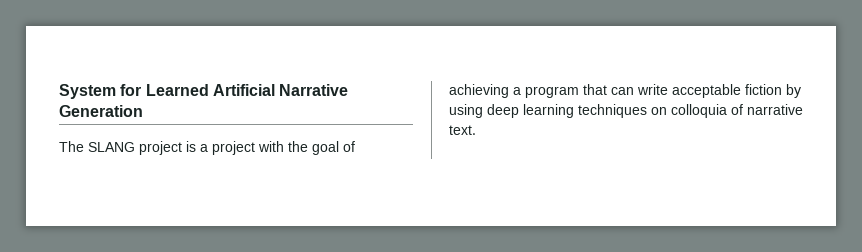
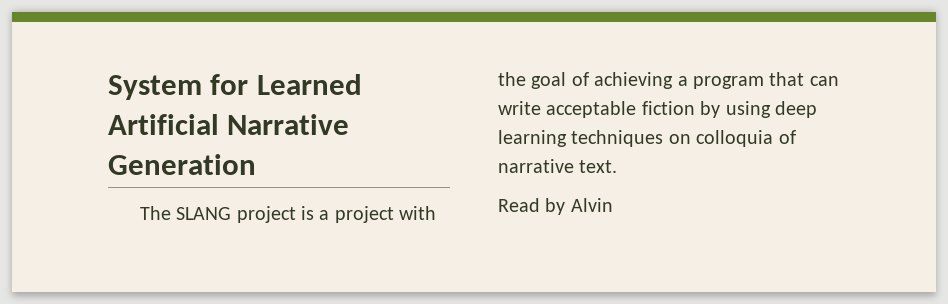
+ Read by Alvin

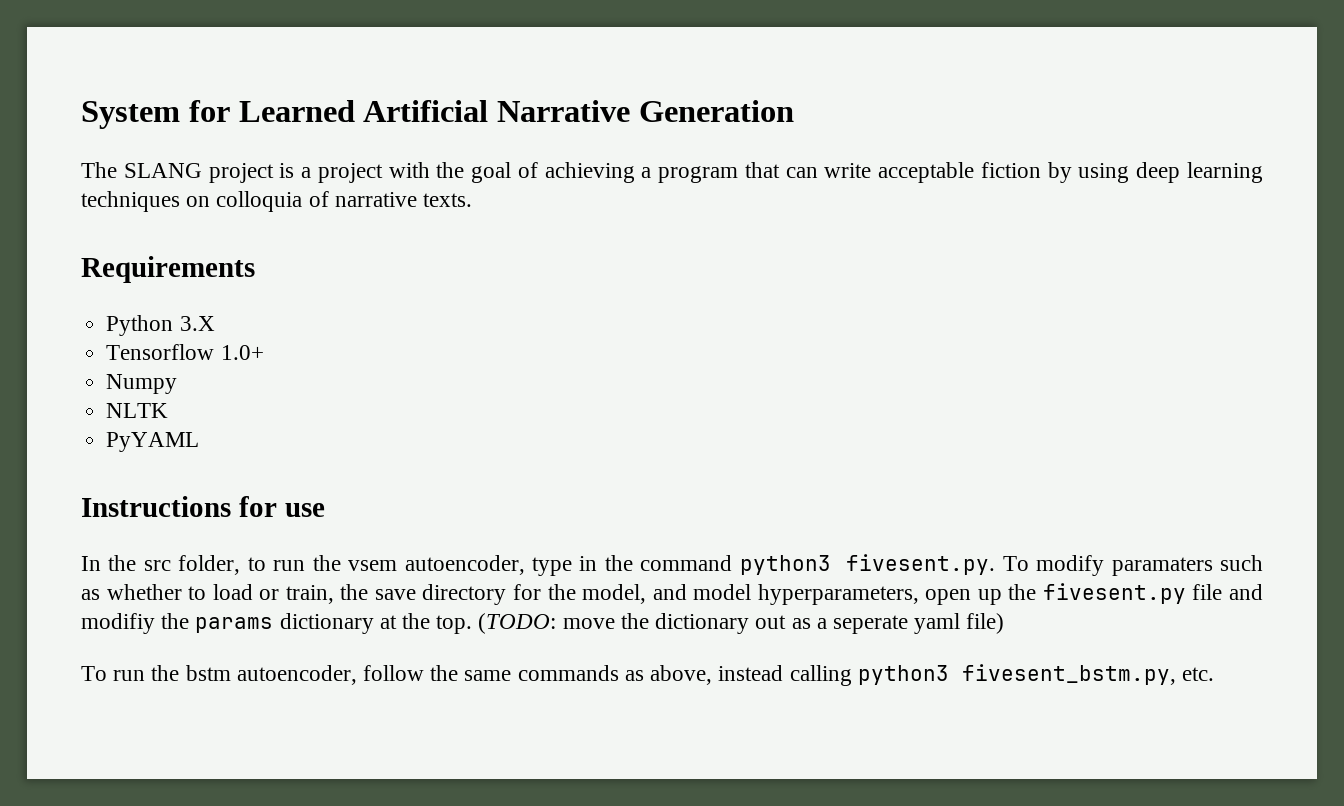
- The SLANG project is a project with the goal of achieving a program that can write acceptable fiction by using deep learning techniques on colloquia of narrative text.
- Read by Alvin
+ The SLANG project is a project with the goal of achieving a program that can write acceptable fiction by using deep learning techniques on colloquia of narrative texts.
+ Requirements
+ Python 3.X
+ Tensorflow 1.0+
+ Numpy
+ NLTK
+ PyYAML
+ Instructions for use
+ In the src folder, to run the vsem autoencoder, type in the command python3 fivesent.py. To modify paramaters such as whether to load or train, the save directory for the model, and model hyperparameters, open up the fivesent.py file and modifiy the params dictionary at the top. (TODO: move the dictionary out as a seperate yaml file)
+ To run the bstm autoencoder, follow the same commands as above, instead calling python3 fivesent_bstm.py, etc.

